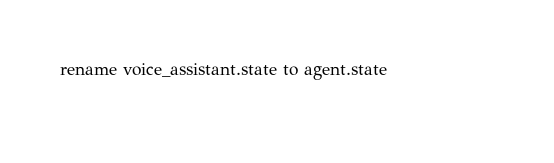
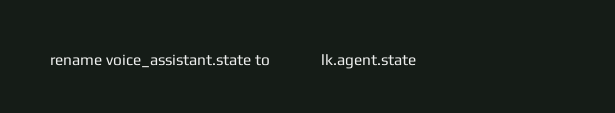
- rename voice_assistant.state to agent.state
+ rename voice_assistant.state to lk.agent.state

